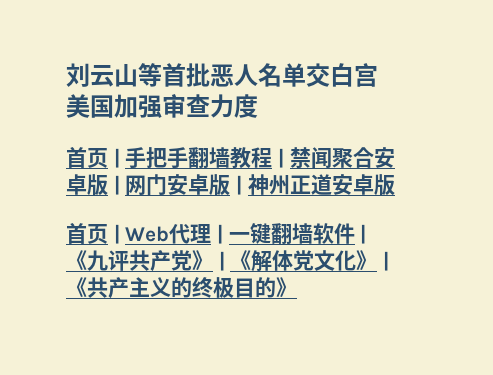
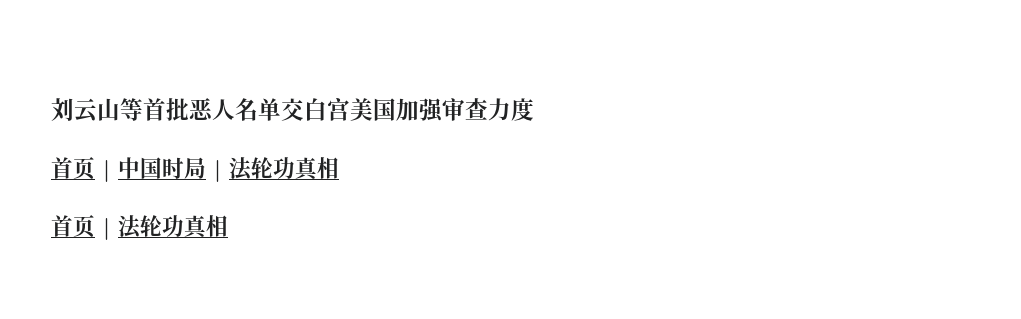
- 首页 | 手把手翻墙教程 | 禁闻聚合安卓版 | 网门安卓版 | 神州正道安卓版
- 首页 | Web代理 | 一键翻墙软件 | 《九评共产党》 | 《解体党文化》 | 《共产主义的终极目的》
+ 首页 | 中国时局 | 法轮功真相
+ 首页 | 法轮功真相

